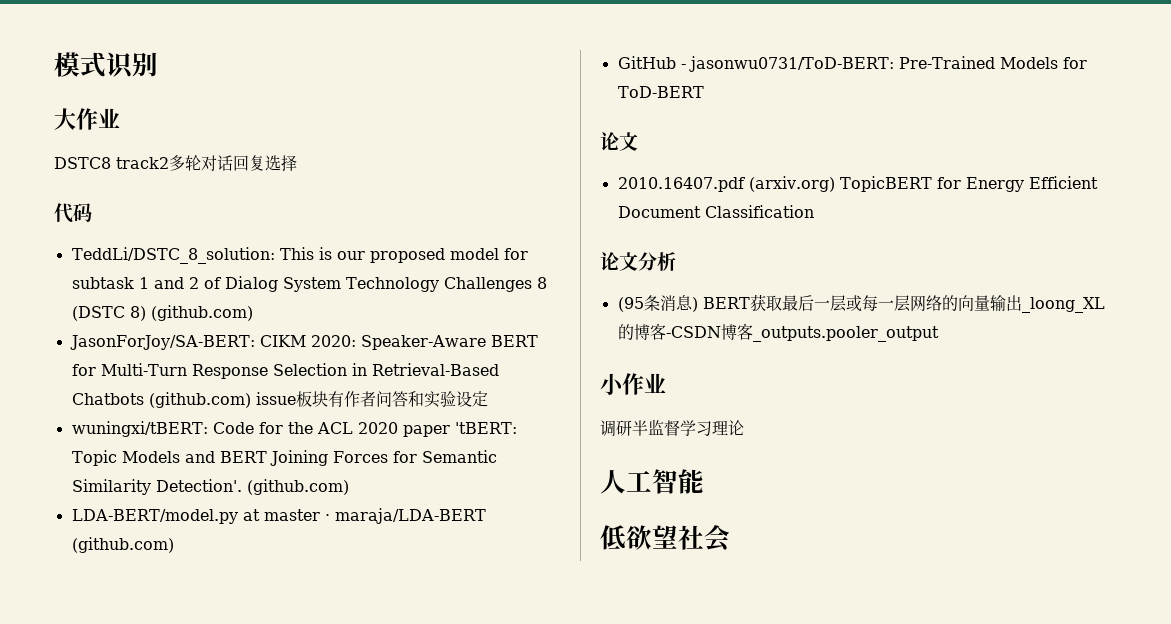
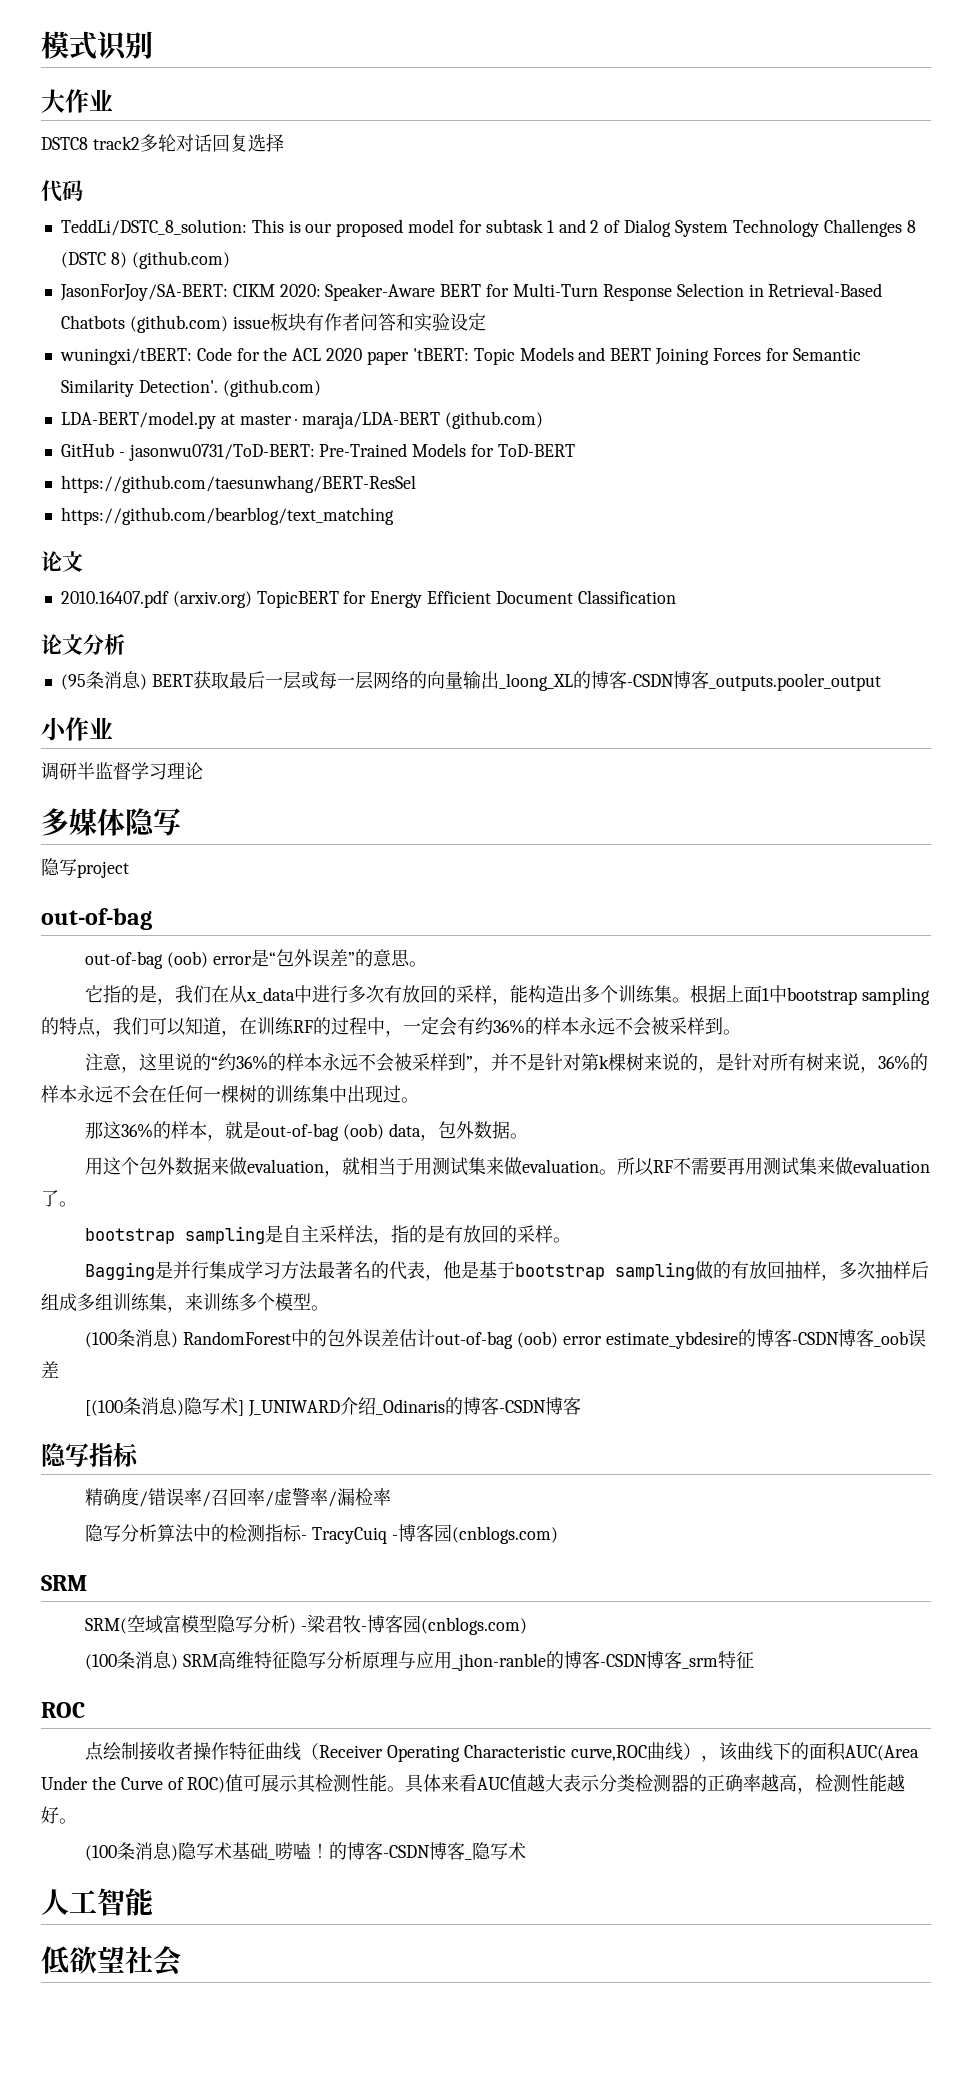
+ https://github.com/taesunwhang/BERT-ResSel
+ https://github.com/bearblog/text_matching
+ 多媒体隐写
+ 隐写project
+ out-of-bag
+ out-of-bag (oob) error是“包外误差”的意思。
+ 它指的是，我们在从x_data中进行多次有放回的采样，能构造出多个训练集。根据上面1中bootstrap sampling的特点，我们可以知道，在训练RF的过程中，一定会有约36%的样本永远不会被采样到。
+ 注意，这里说的“约36%的样本永远不会被采样到”，并不是针对第k棵树来说的，是针对所有树来说，36%的样本永远不会在任何一棵树的训练集中出现过。
+ 那这36%的样本，就是out-of-bag (oob) data，包外数据。
+ 用这个包外数据来做evaluation，就相当于用测试集来做evaluation。所以RF不需要再用测试集来做evaluation了。
+ bootstrap sampling是自主采样法，指的是有放回的采样。
+ Bagging是并行集成学习方法最著名的代表，他是基于bootstrap sampling做的有放回抽样，多次抽样后组成多组训练集，来训练多个模型。
+ (100条消息) RandomForest中的包外误差估计out-of-bag (oob) error estimate_ybdesire的博客-CSDN博客_oob误差
+ [(100条消息)隐写术] J_UNIWARD介绍_Odinaris的博客-CSDN博客
+ 隐写指标
+ 精确度/错误率/召回率/虚警率/漏检率
+ 隐写分析算法中的检测指标- TracyCuiq -博客园(cnblogs.com)
+ SRM
+ SRM(空域富模型隐写分析) -梁君牧-博客园(cnblogs.com)
+ (100条消息) SRM高维特征隐写分析原理与应用_jhon-ranble的博客-CSDN博客_srm特征
+ ROC
+ 点绘制接收者操作特征曲线（Receiver Operating Characteristic curve,ROC曲线），该曲线下的面积AUC(Area Under the Curve of ROC)值可展示其检测性能。具体来看AUC值越大表示分类检测器的正确率越高，检测性能越好。
+ (100条消息)隐写术基础_唠嗑！的博客-CSDN博客_隐写术

